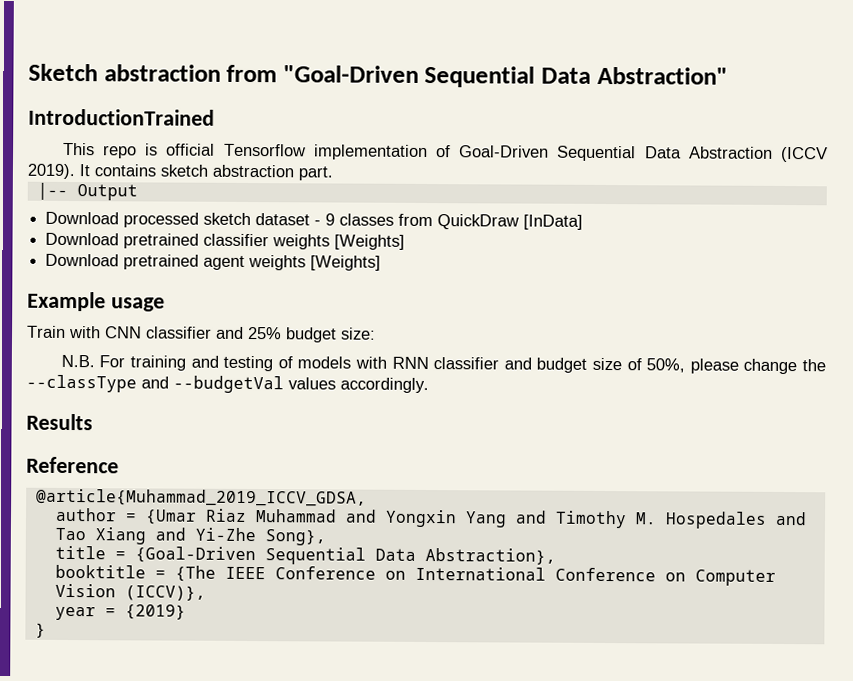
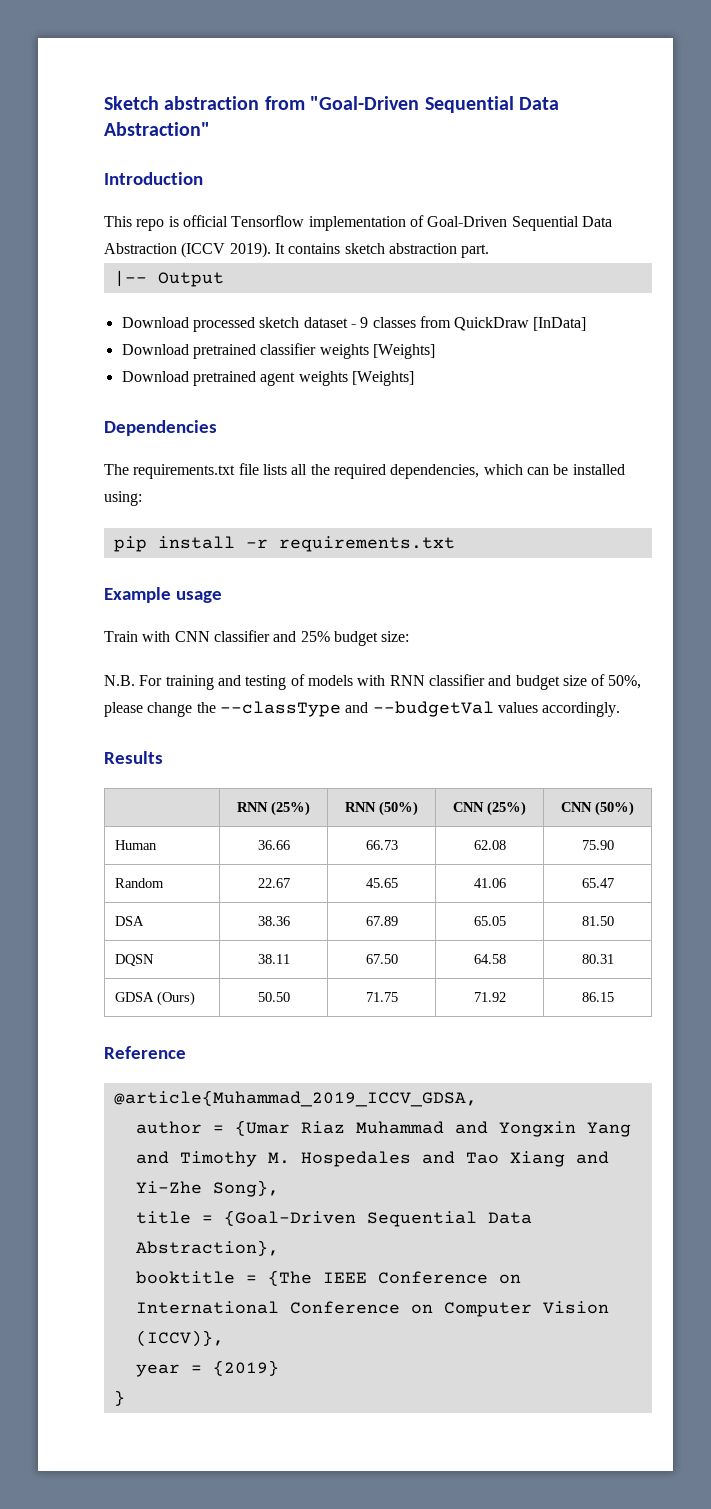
- IntroductionTrained
+ Introduction
+ Dependencies
+ The requirements.txt file lists all the required dependencies, which can be installed using:
+ pip install -r requirements.txt
+ | RNN (25%) | RNN (50%) | CNN (25%) | CNN (50%)
+ Human | 36.66 | 66.73 | 62.08 | 75.90
+ Random | 22.67 | 45.65 | 41.06 | 65.47
+ DSA | 38.36 | 67.89 | 65.05 | 81.50
+ DQSN | 38.11 | 67.50 | 64.58 | 80.31
+ GDSA (Ours) | 50.50 | 71.75 | 71.92 | 86.15

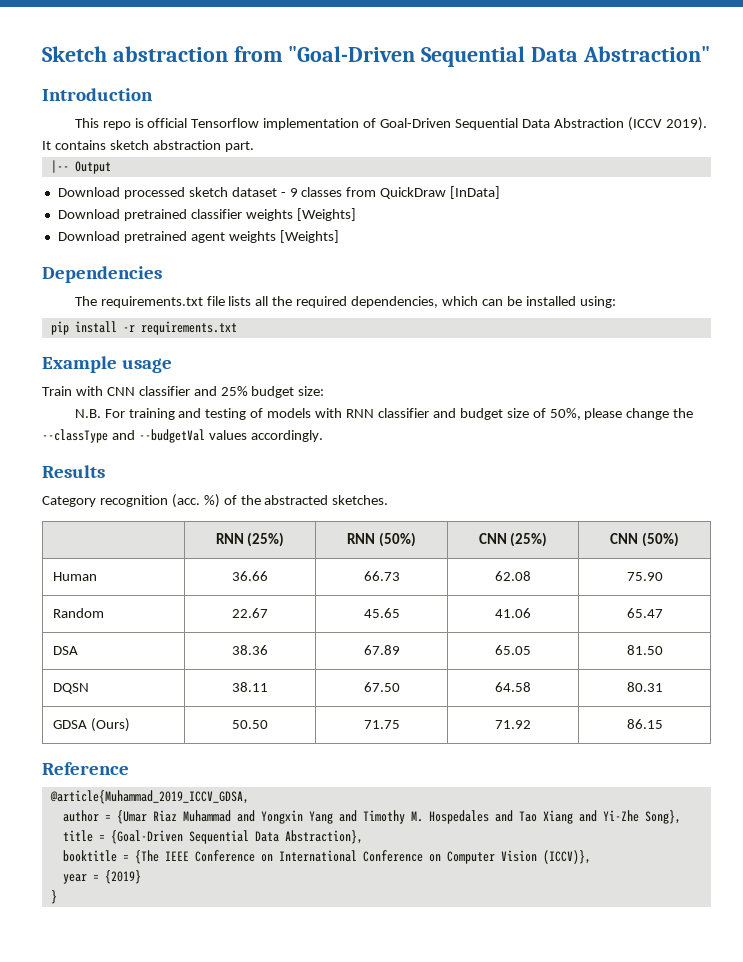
+ Category recognition (acc. %) of the abstracted sketches.

